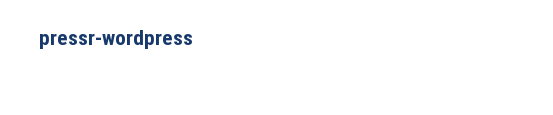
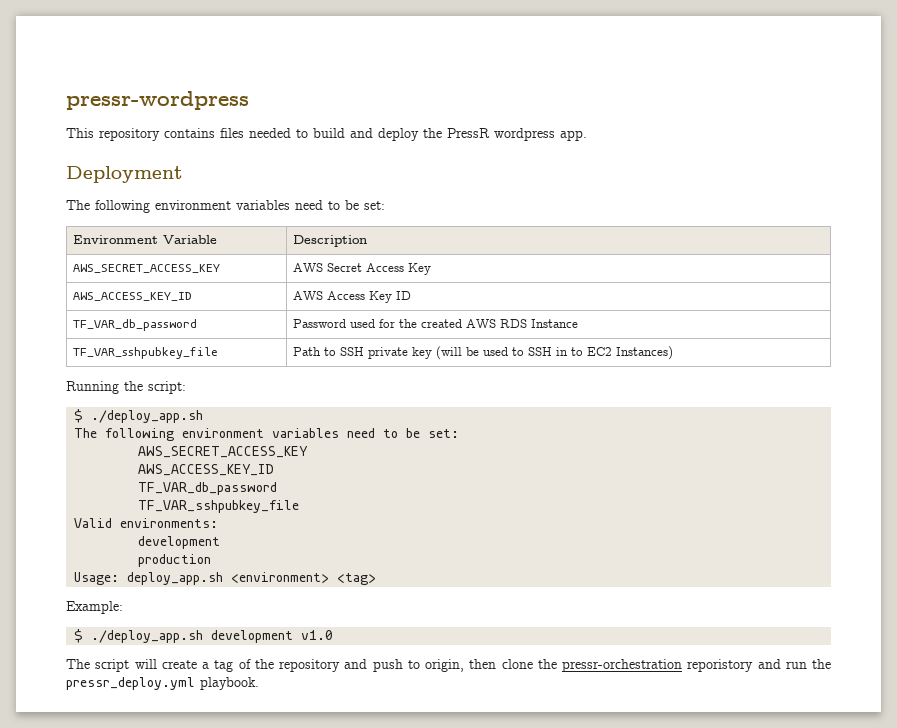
+ This repository contains files needed to build and deploy the PressR wordpress app.
+ Deployment
+ The following environment variables need to be set:
+ Environment Variable | Description
+ AWS_SECRET_ACCESS_KEY | AWS Secret Access Key
+ AWS_ACCESS_KEY_ID | AWS Access Key ID
+ TF_VAR_db_password | Password used for the created AWS RDS Instance
+ TF_VAR_sshpubkey_file | Path to SSH private key (will be used to SSH in to EC2 Instances)
+ Running the script:
+ $ ./deploy_app.sh
+ The following environment variables need to be set:
+ AWS_SECRET_ACCESS_KEY
+ AWS_ACCESS_KEY_ID
+ TF_VAR_db_password
+ TF_VAR_sshpubkey_file
+ Valid environments:
+ development
+ production
+ Usage: deploy_app.sh <environment> <tag>
+ Example:
+ $ ./deploy_app.sh development v1.0
+ The script will create a tag of the repository and push to origin, then clone the pressr-orchestration reporistory and run the pressr_deploy.yml playbook.

